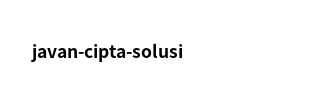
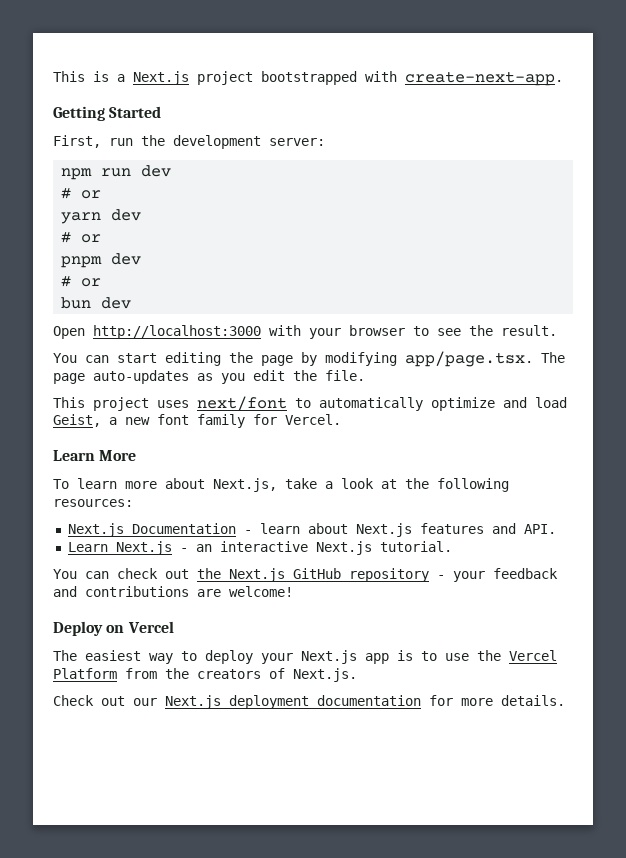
- javan-cipta-solusi
+ This is a Next.js project bootstrapped with create-next-app.
+ Getting Started
+ First, run the development server:
+ npm run dev
+ # or
+ yarn dev
+ # or
+ pnpm dev
+ # or
+ bun dev
+ Open http://localhost:3000 with your browser to see the result.
+ You can start editing the page by modifying app/page.tsx. The page auto-updates as you edit the file.
+ This project uses next/font to automatically optimize and load Geist, a new font family for Vercel.
+ Learn More
+ To learn more about Next.js, take a look at the following resources:
+ Next.js Documentation - learn about Next.js features and API.
+ Learn Next.js - an interactive Next.js tutorial.
+ You can check out the Next.js GitHub repository - your feedback and contributions are welcome!
+ Deploy on Vercel
+ The easiest way to deploy your Next.js app is to use the Vercel Platform from the creators of Next.js.
+ Check out our Next.js deployment documentation for more details.

